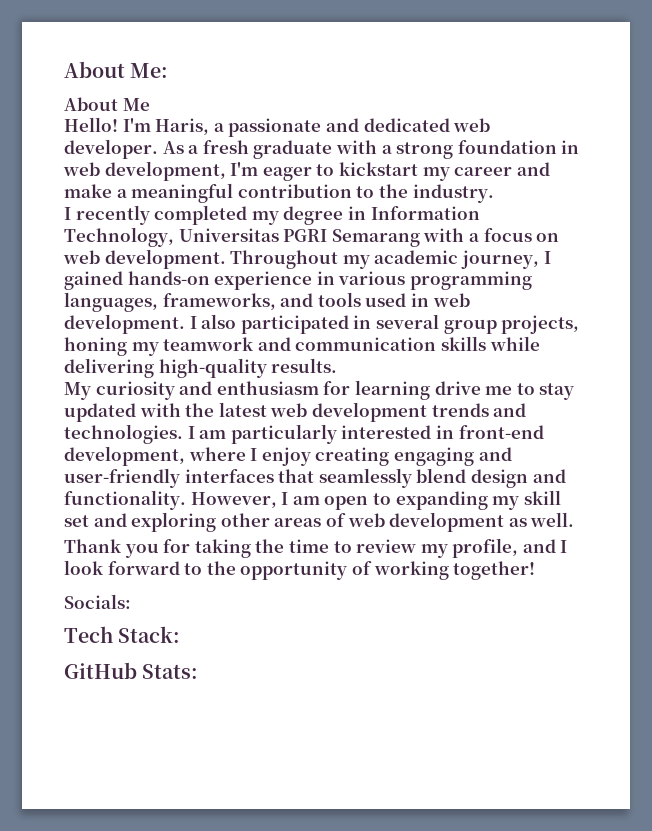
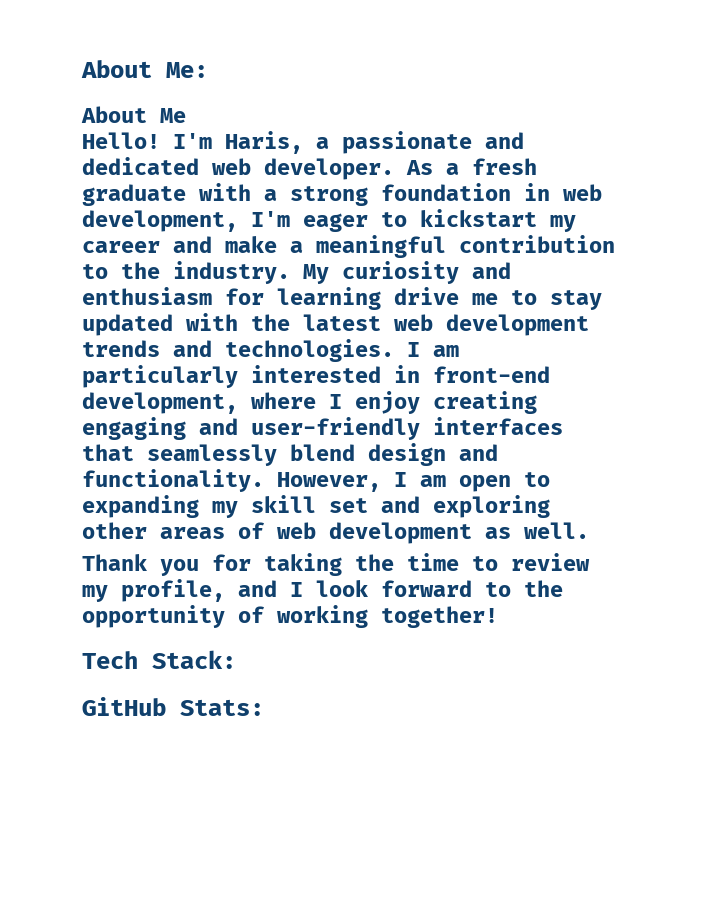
- As a fresh graduate with a strong foundation in web development, I'm eager to kickstart my career and make a meaningful contribution to the industry.
- I recently completed my degree in Information Technology, Universitas PGRI Semarang with a focus on web development. Throughout my academic journey, I gained hands-on experience in various programming languages, frameworks, and tools used in web development. I also participated in several group projects, honing my teamwork and communication skills while delivering high-quality results.
- My curiosity and enthusiasm for learning drive me to stay updated with the latest web development trends and technologies.
+ As a fresh graduate with a strong foundation in web development, I'm eager to kickstart my career and make a meaningful contribution to the industry. My curiosity and enthusiasm for learning drive me to stay updated with the latest web development trends and technologies.
- Socials:

